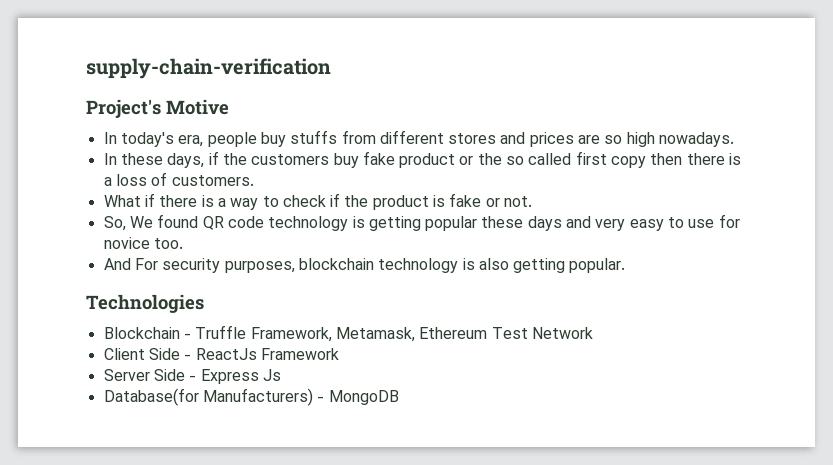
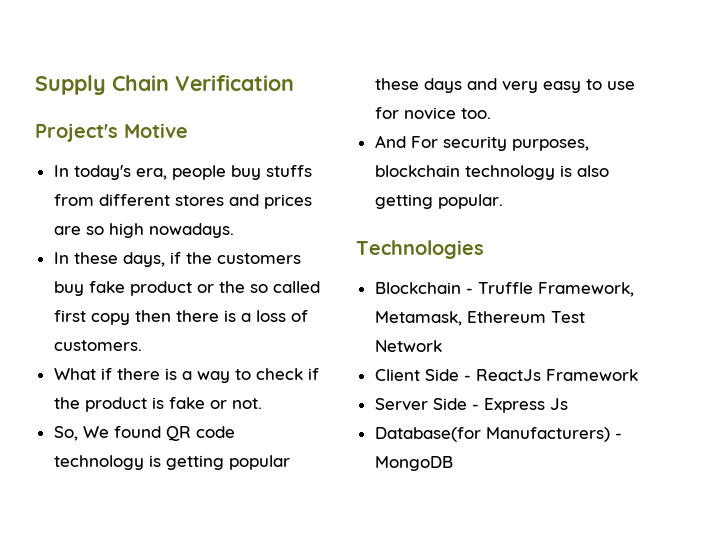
- supply-chain-verification
+ Supply Chain Verification

